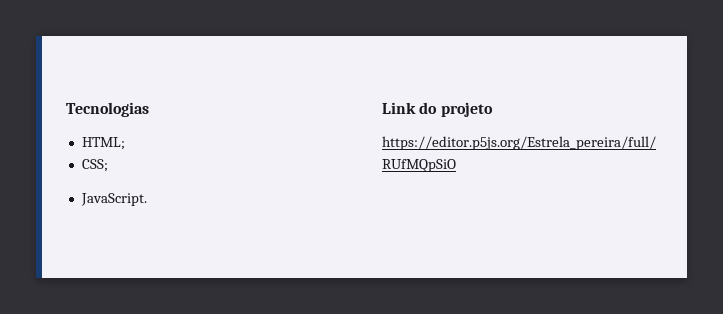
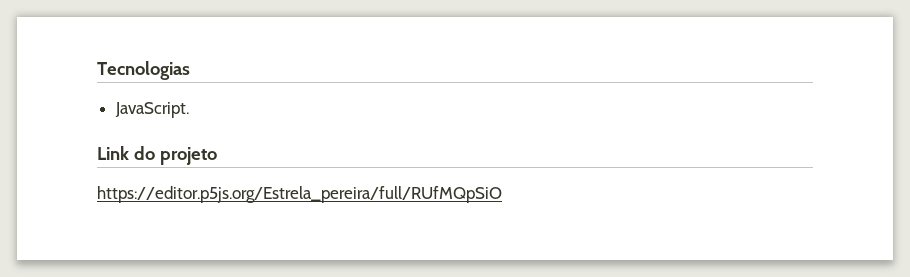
- HTML;
- CSS;

